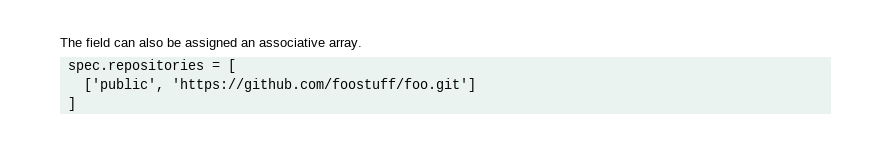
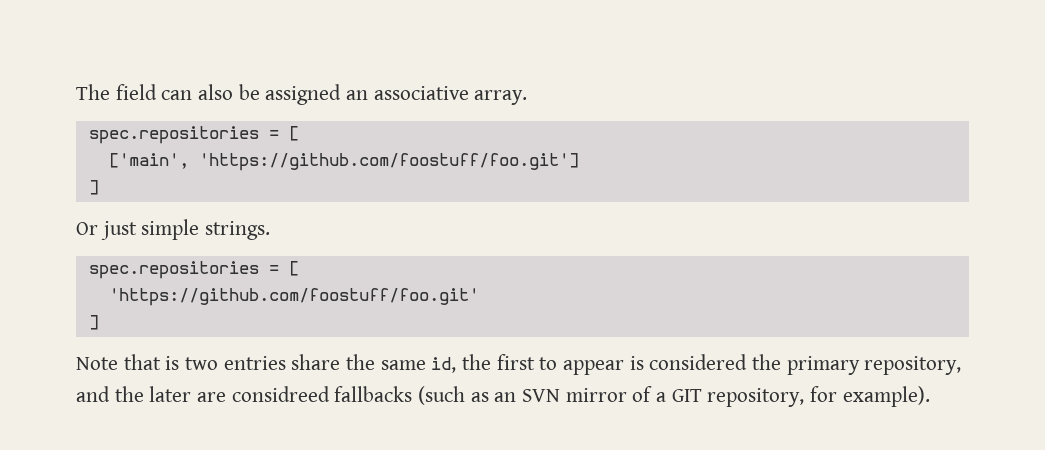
- ['public', 'https://github.com/foostuff/foo.git']
+ ['main', 'https://github.com/foostuff/foo.git']
+ Or just simple strings.
+ spec.repositories = [
+ 'https://github.com/foostuff/foo.git'
+ ]
+ Note that is two entries share the same id, the first to appear is considered the primary repository, and the later are considreed fallbacks (such as an SVN mirror of a GIT repository, for example).

